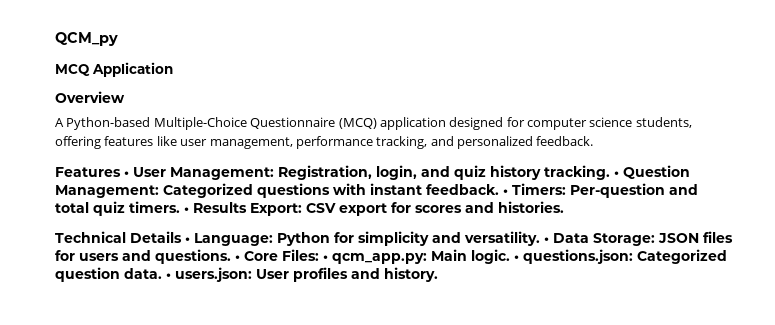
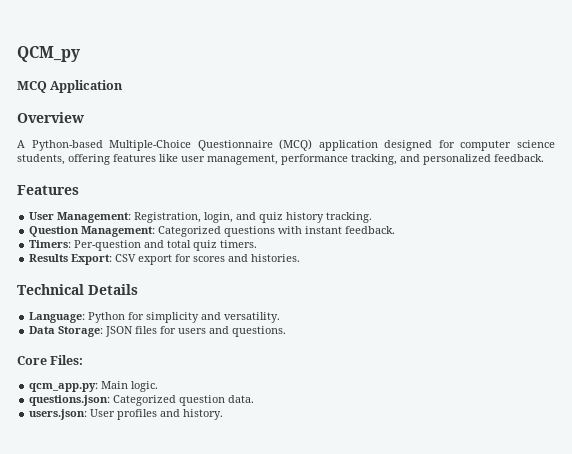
- Features • User Management: Registration, login, and quiz history tracking. • Question Management: Categorized questions with instant feedback. • Timers: Per-question and total quiz timers. • Results Export: CSV export for scores and histories.
+ Features
+ User Management: Registration, login, and quiz history tracking.
+ Question Management: Categorized questions with instant feedback.
+ Timers: Per-question and total quiz timers.
+ Results Export: CSV export for scores and histories.
- Technical Details • Language: Python for simplicity and versatility. • Data Storage: JSON files for users and questions. • Core Files: • qcm_app.py: Main logic. • questions.json: Categorized question data. • users.json: User profiles and history.
+ Technical Details
+ Language: Python for simplicity and versatility.
+ Data Storage: JSON files for users and questions.
+ Core Files:
+ qcm_app.py: Main logic.
+ questions.json: Categorized question data.
+ users.json: User profiles and history.

